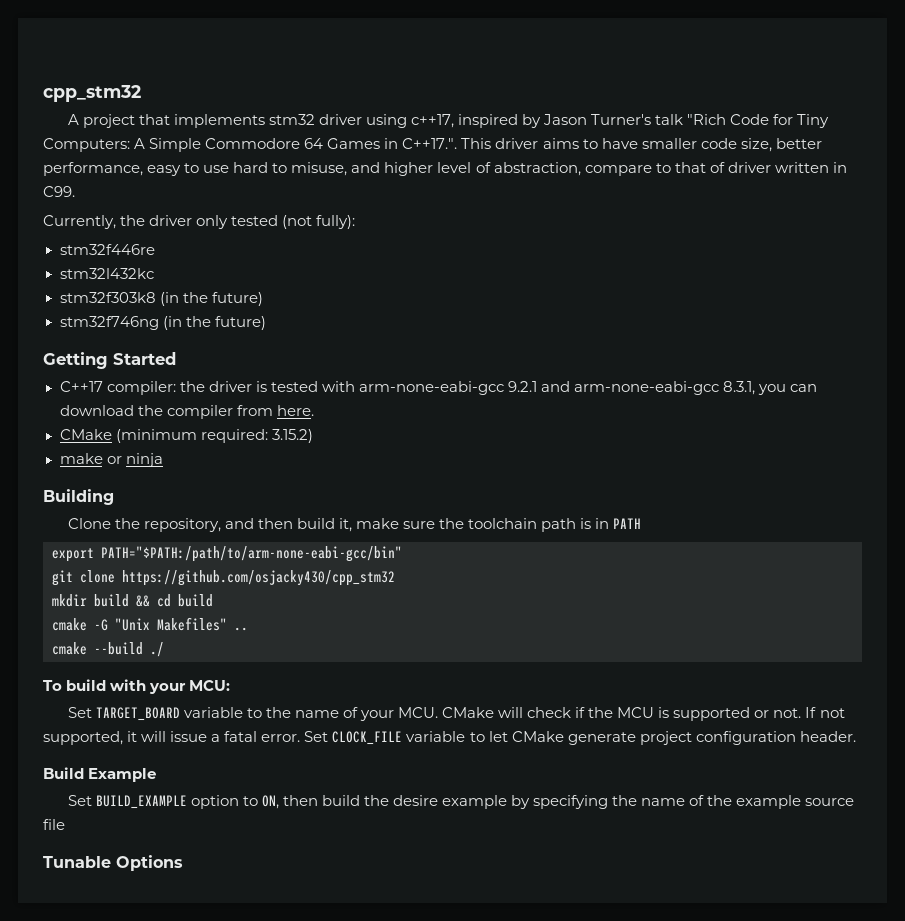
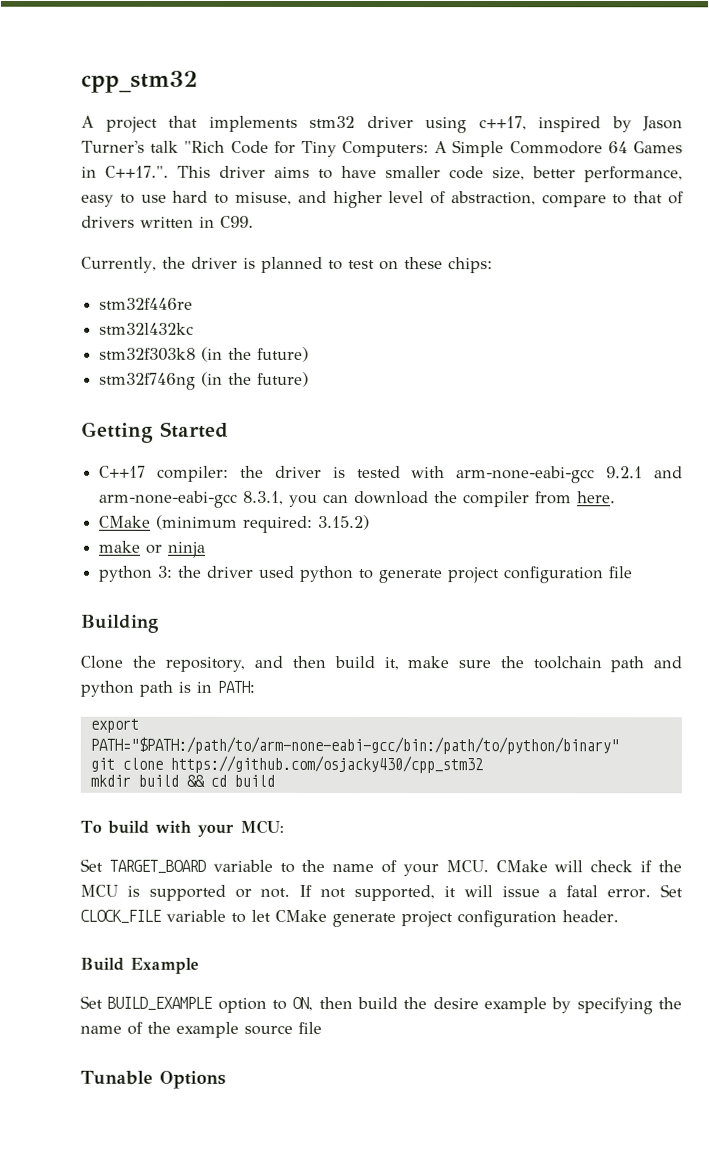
- A project that implements stm32 driver using c++17, inspired by Jason Turner's talk "Rich Code for Tiny Computers: A Simple Commodore 64 Games in C++17.". This driver aims to have smaller code size, better performance, easy to use hard to misuse, and higher level of abstraction, compare to that of driver written in C99.
+ A project that implements stm32 driver using c++17, inspired by Jason Turner's talk "Rich Code for Tiny Computers: A Simple Commodore 64 Games in C++17.". This driver aims to have smaller code size, better performance, easy to use hard to misuse, and higher level of abstraction, compare to that of drivers written in C99.
- Currently, the driver only tested (not fully):
+ Currently, the driver is planned to test on these chips:
+ python 3: the driver used python to generate project configuration file
- Clone the repository, and then build it, make sure the toolchain path is in PATH
+ Clone the repository, and then build it, make sure the toolchain path and python path is in PATH:
- export PATH="$PATH:/path/to/arm-none-eabi-gcc/bin"
+ export PATH="$PATH:/path/to/arm-none-eabi-gcc/bin:/path/to/python/binary"
- cmake -G "Unix Makefiles" ..
- cmake --build ./

